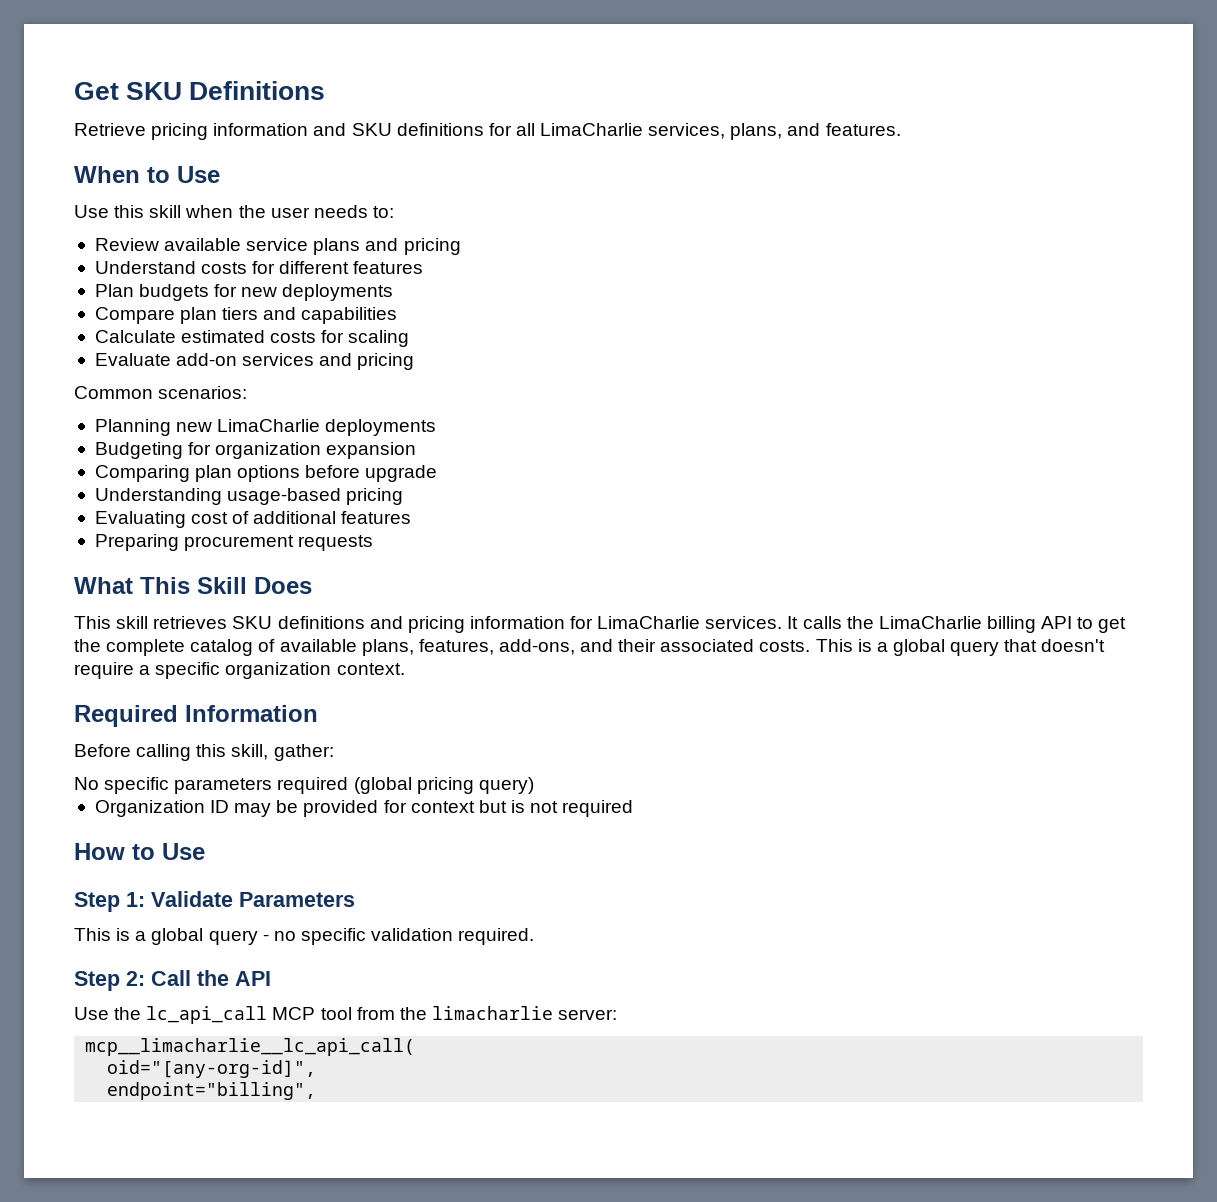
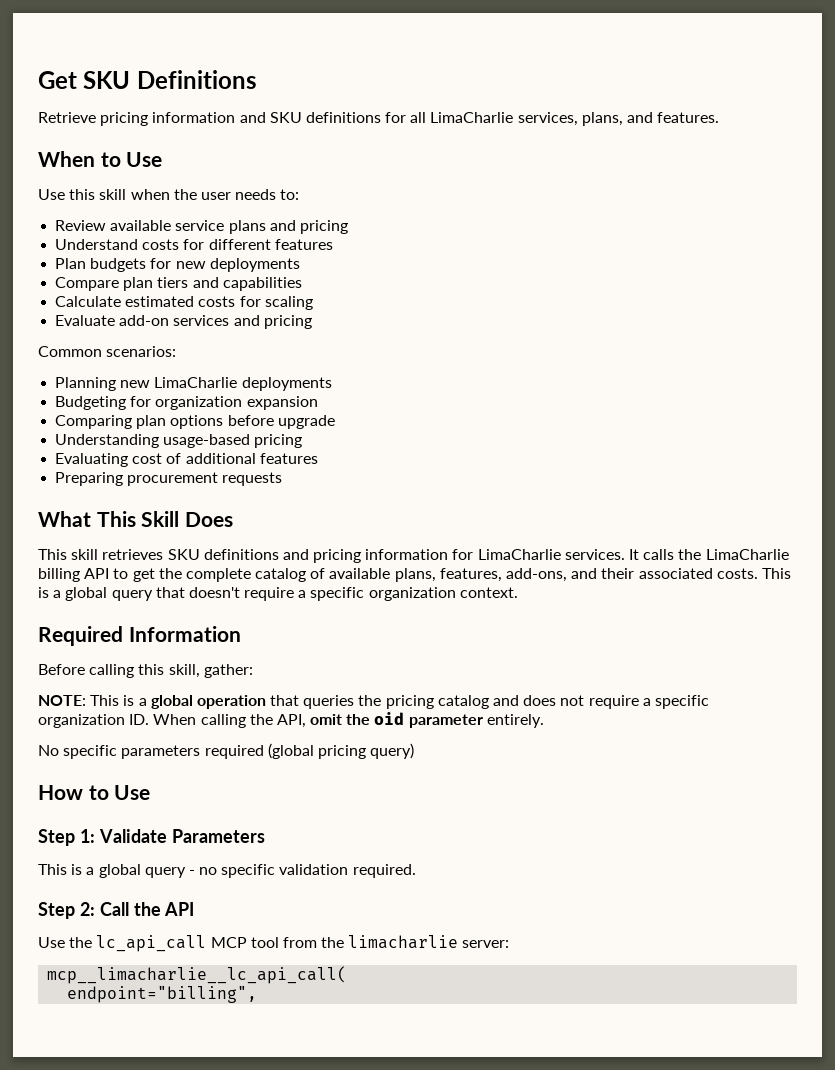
+ NOTE: This is a global operation that queries the pricing catalog and does not require a specific organization ID. When calling the API, omit the oid parameter entirely.
- Organization ID may be provided for context but is not required
- oid="[any-org-id]",

